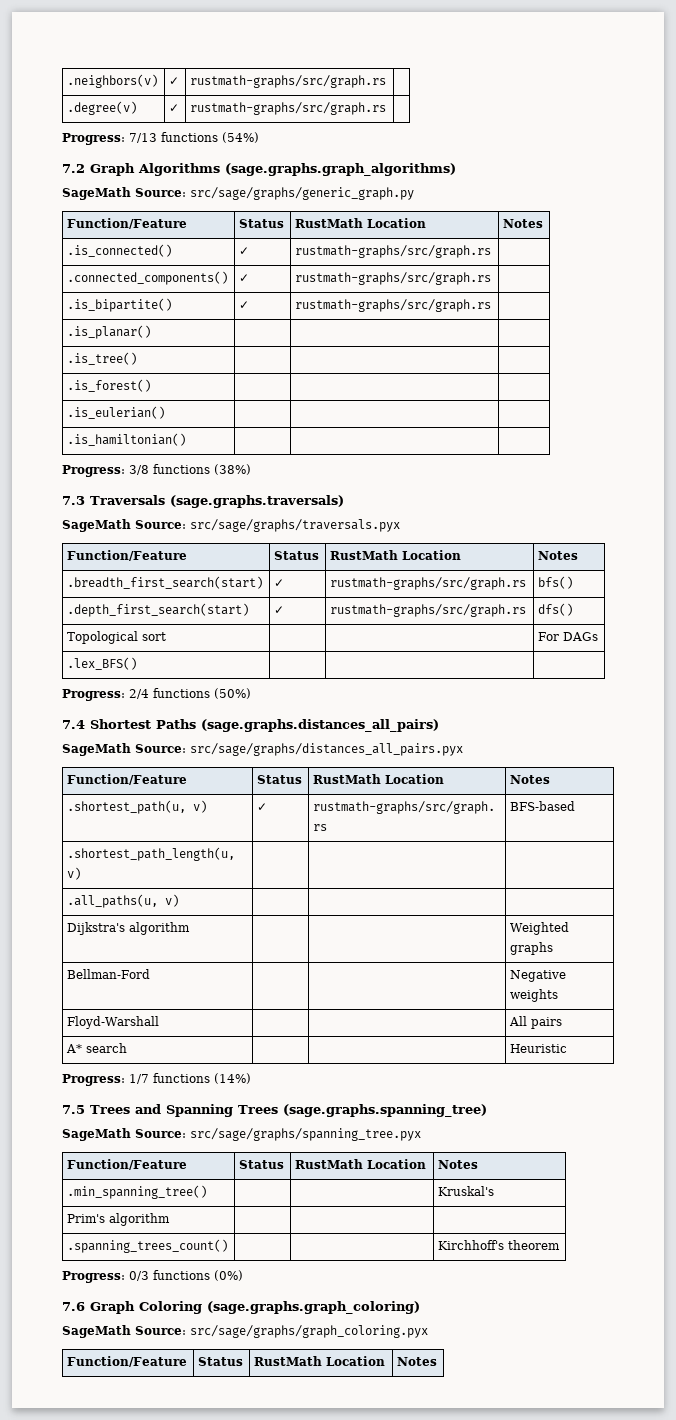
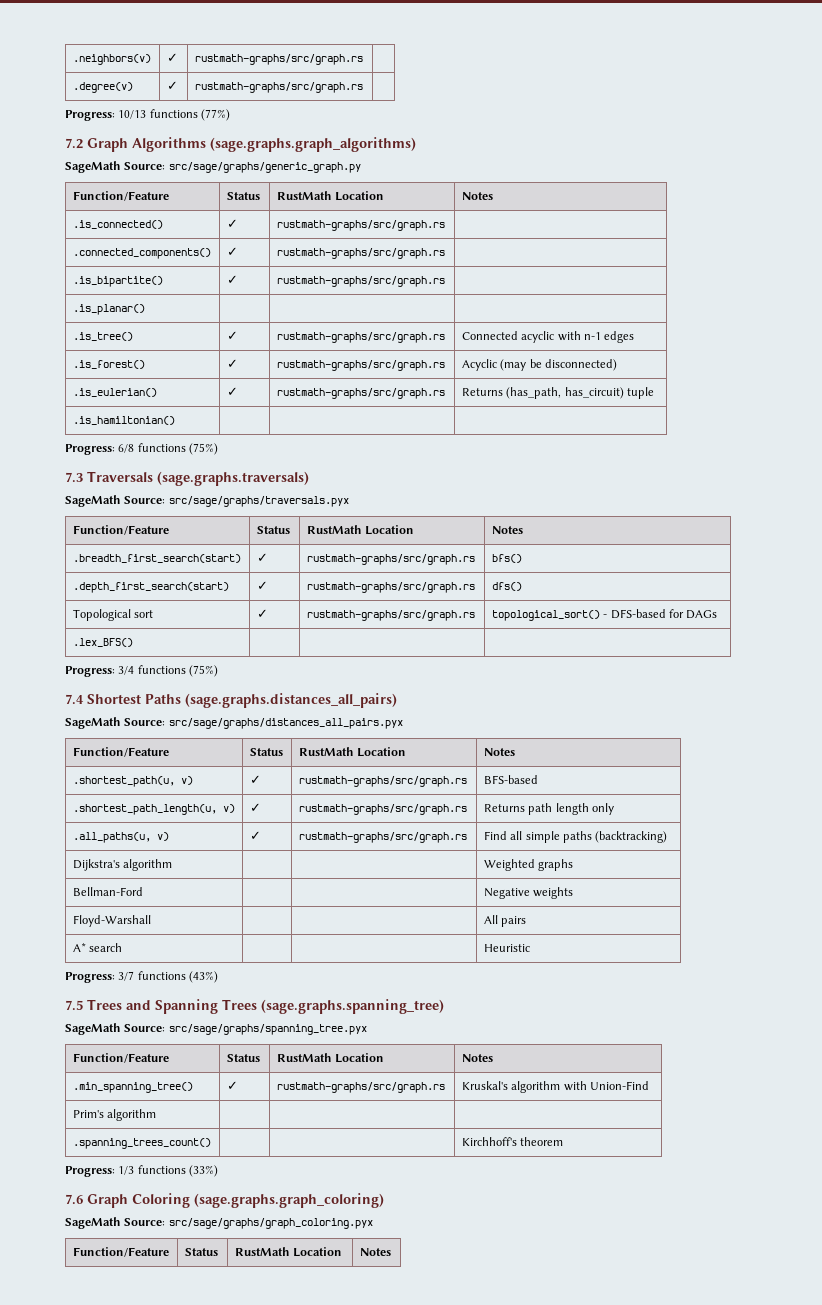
- Progress: 7/13 functions (54%)
+ Progress: 10/13 functions (77%)
- .is_tree() | | |
- .is_forest() | | |
- .is_eulerian() | | |
+ .is_tree() | ✓ | rustmath-graphs/src/graph.rs | Connected acyclic with n-1 edges
+ .is_forest() | ✓ | rustmath-graphs/src/graph.rs | Acyclic (may be disconnected)
+ .is_eulerian() | ✓ | rustmath-graphs/src/graph.rs | Returns (has_path, has_circuit) tuple
- Progress: 3/8 functions (38%)
+ Progress: 6/8 functions (75%)
- Topological sort | | | For DAGs
+ Topological sort | ✓ | rustmath-graphs/src/graph.rs | topological_sort() - DFS-based for DAGs
- Progress: 2/4 functions (50%)
+ Progress: 3/4 functions (75%)
- .shortest_path_length(u, v) | | |
- .all_paths(u, v) | | |
+ .shortest_path_length(u, v) | ✓ | rustmath-graphs/src/graph.rs | Returns path length only
+ .all_paths(u, v) | ✓ | rustmath-graphs/src/graph.rs | Find all simple paths (backtracking)
- Progress: 1/7 functions (14%)
+ Progress: 3/7 functions (43%)
- .min_spanning_tree() | | | Kruskal's
+ .min_spanning_tree() | ✓ | rustmath-graphs/src/graph.rs | Kruskal's algorithm with Union-Find
- Progress: 0/3 functions (0%)
+ Progress: 1/3 functions (33%)

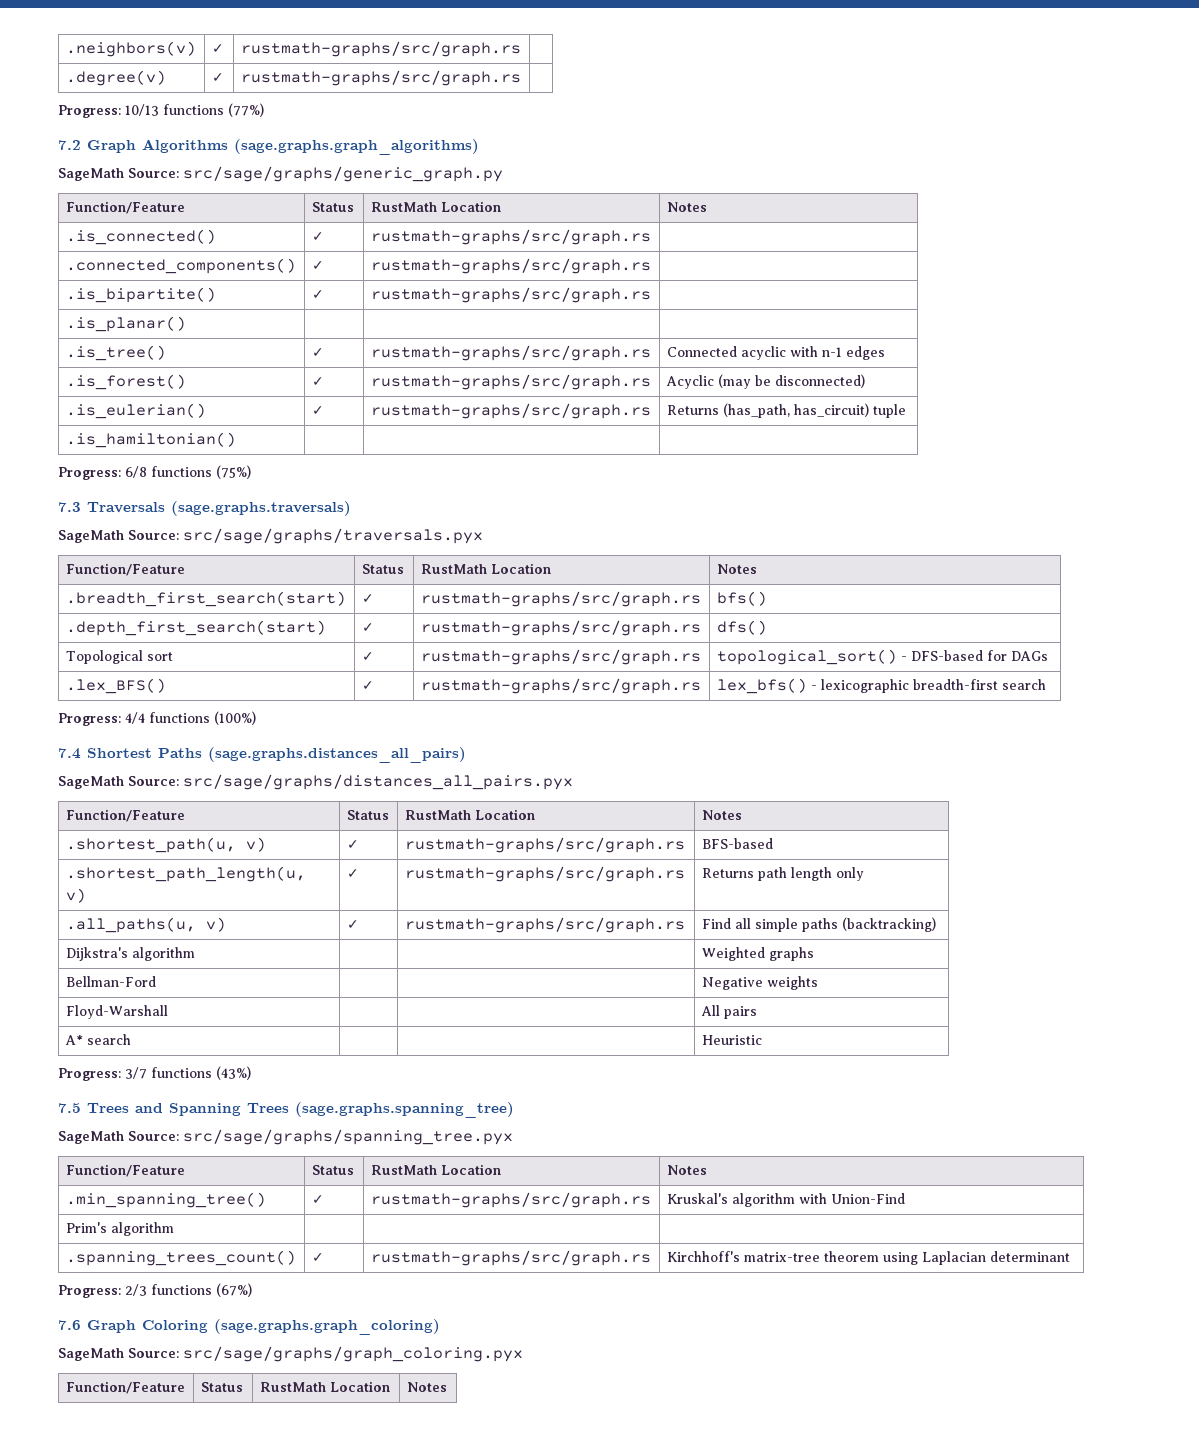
- .lex_BFS() | | |
- Progress: 3/4 functions (75%)
+ .lex_BFS() | ✓ | rustmath-graphs/src/graph.rs | lex_bfs() - lexicographic breadth-first search
+ Progress: 4/4 functions (100%)
- .spanning_trees_count() | | | Kirchhoff's theorem
- Progress: 1/3 functions (33%)
+ .spanning_trees_count() | ✓ | rustmath-graphs/src/graph.rs | Kirchhoff's matrix-tree theorem using Laplacian determinant
+ Progress: 2/3 functions (67%)

